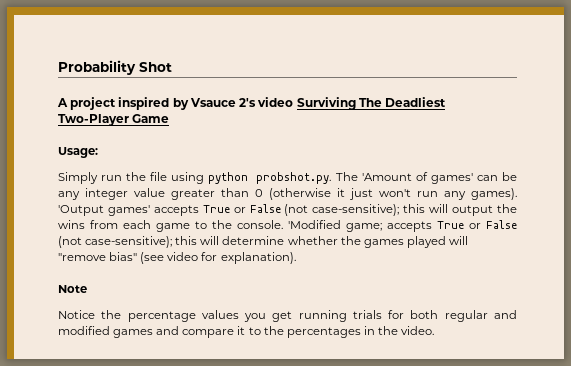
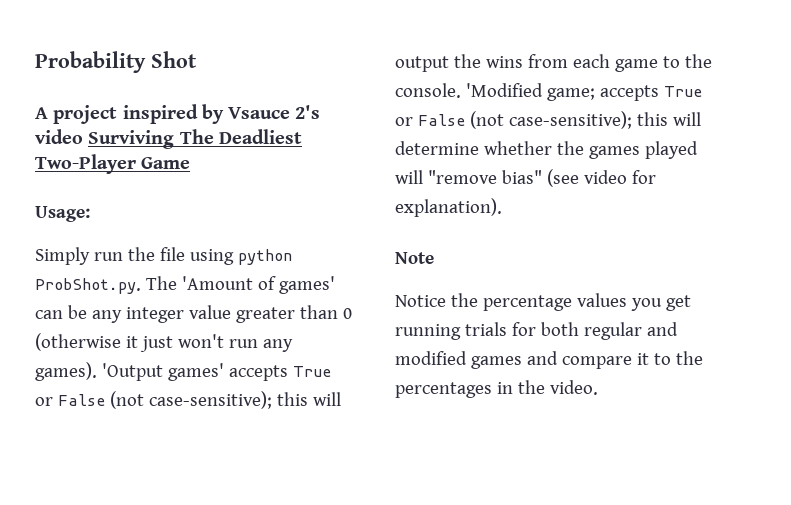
- Simply run the file using python probshot.py. The 'Amount of games' can be any integer value greater than 0 (otherwise it just won't run any games).
+ Simply run the file using python ProbShot.py. The 'Amount of games' can be any integer value greater than 0 (otherwise it just won't run any games).

